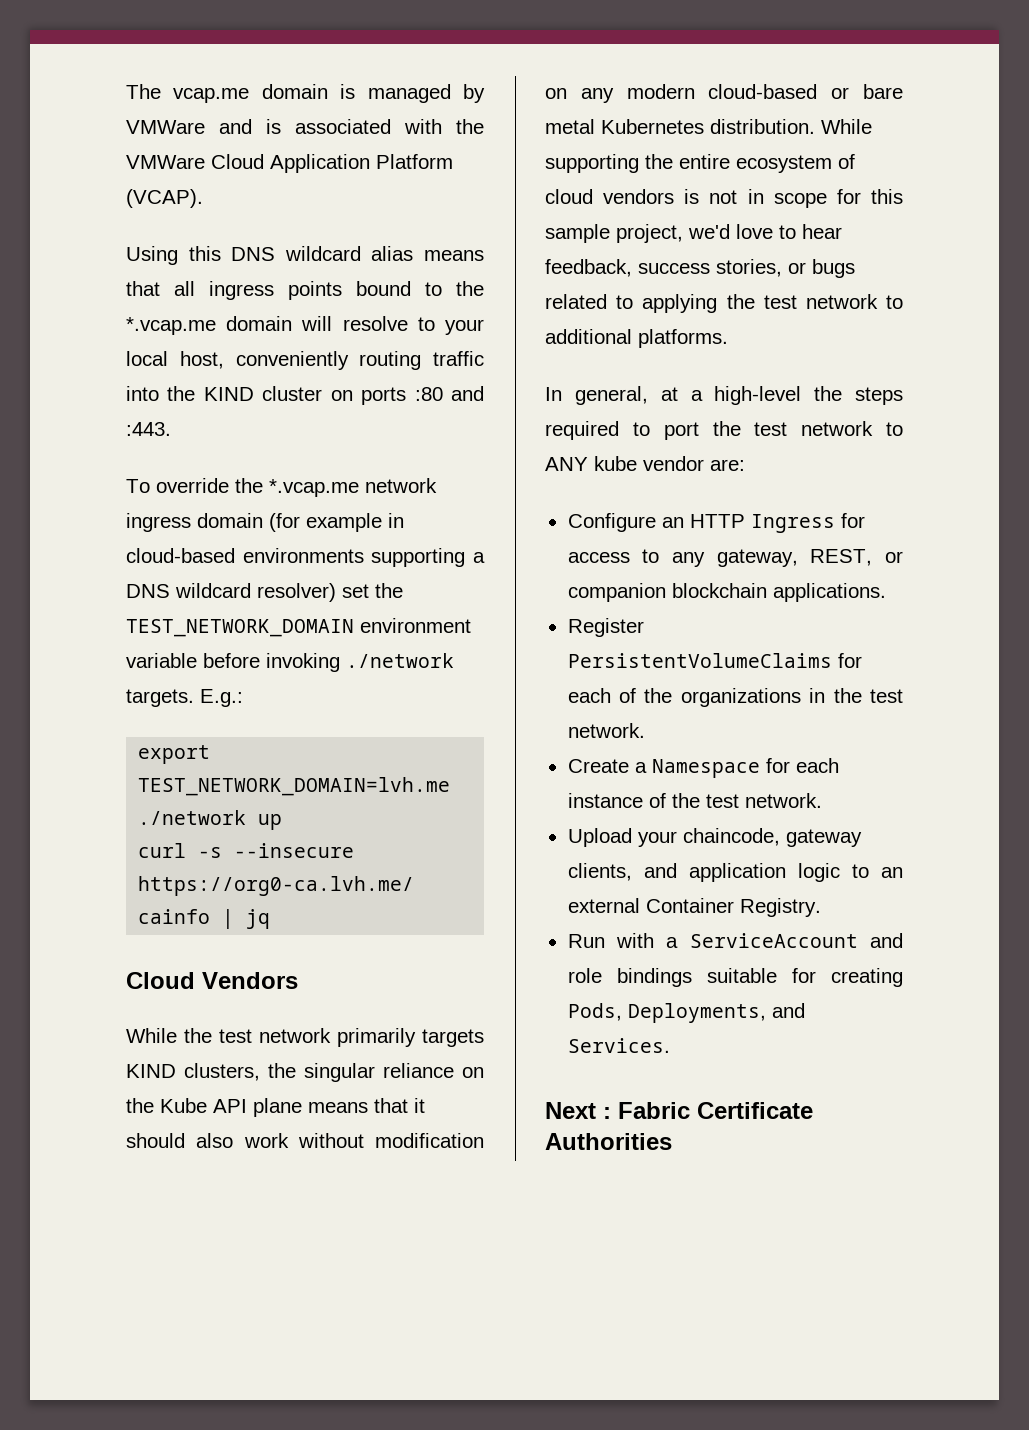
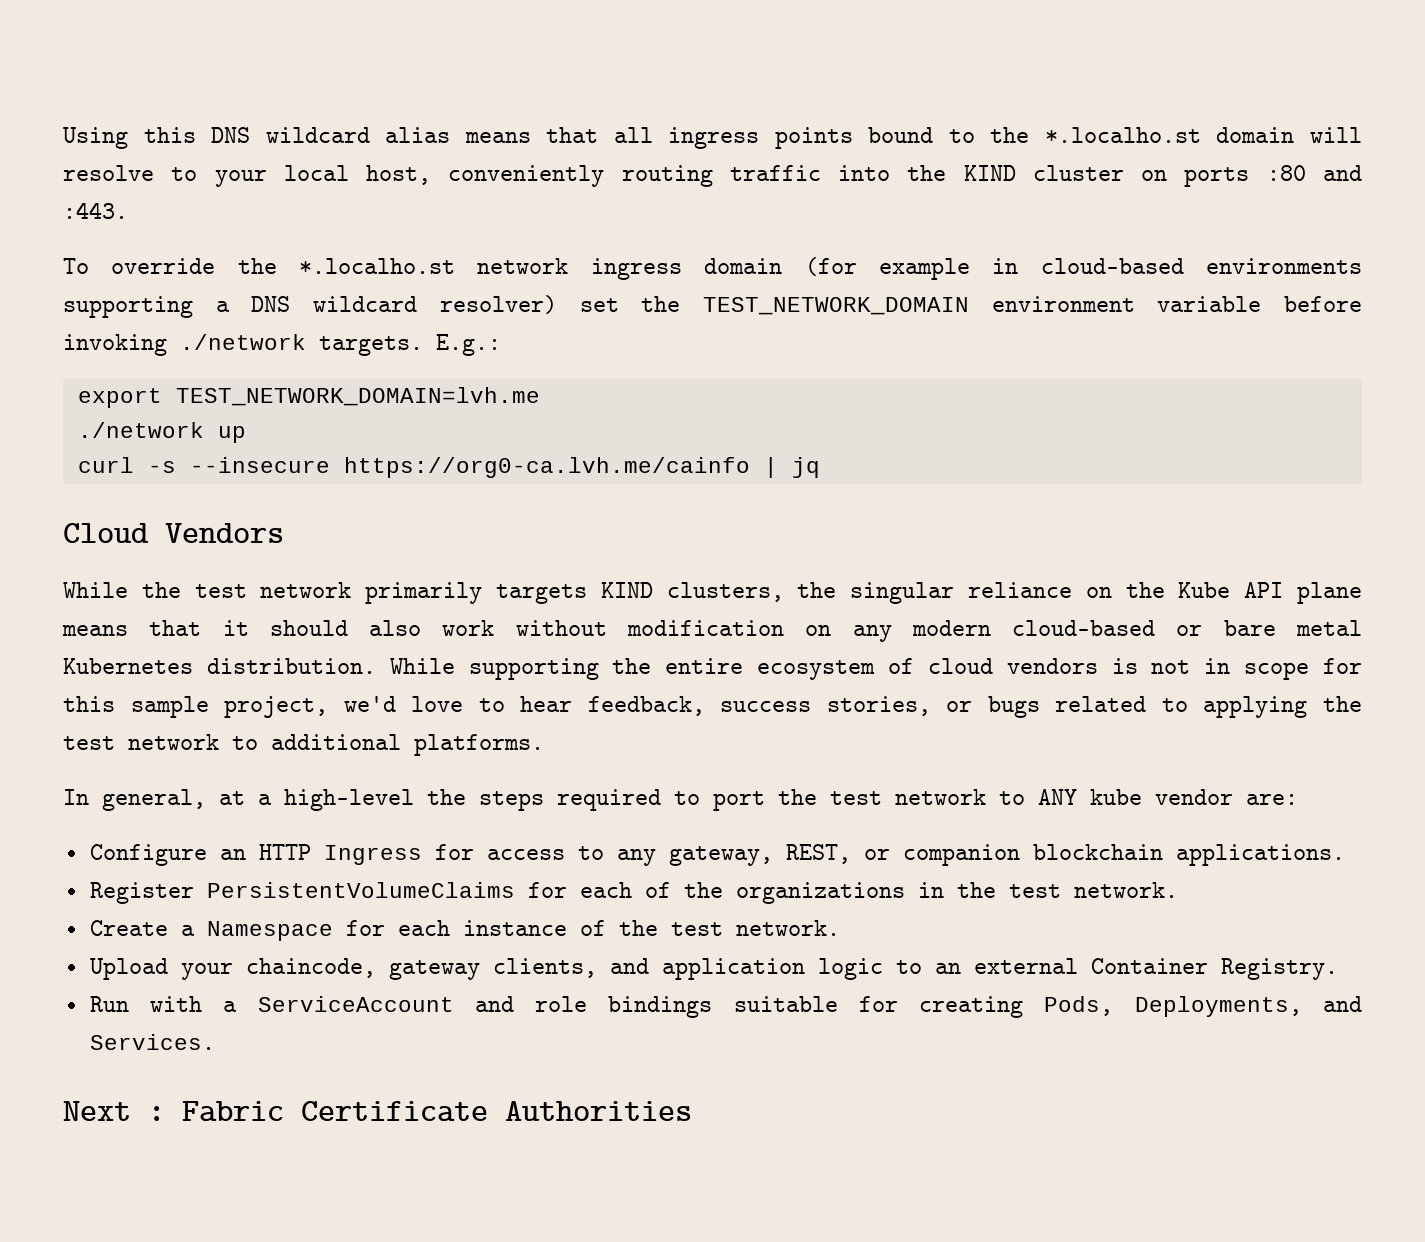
- The vcap.me domain is managed by VMWare and is associated with the VMWare Cloud Application Platform (VCAP).
- Using this DNS wildcard alias means that all ingress points bound to the *.vcap.me domain will resolve to your local host, conveniently routing traffic into the KIND cluster on ports :80 and :443.
+ Using this DNS wildcard alias means that all ingress points bound to the *.localho.st domain will resolve to your local host, conveniently routing traffic into the KIND cluster on ports :80 and :443.
- To override the *.vcap.me network ingress domain (for example in cloud-based environments supporting a DNS wildcard resolver) set the TEST_NETWORK_DOMAIN environment variable before invoking ./network targets.
+ To override the *.localho.st network ingress domain (for example in cloud-based environments supporting a DNS wildcard resolver) set the TEST_NETWORK_DOMAIN environment variable before invoking ./network targets.

